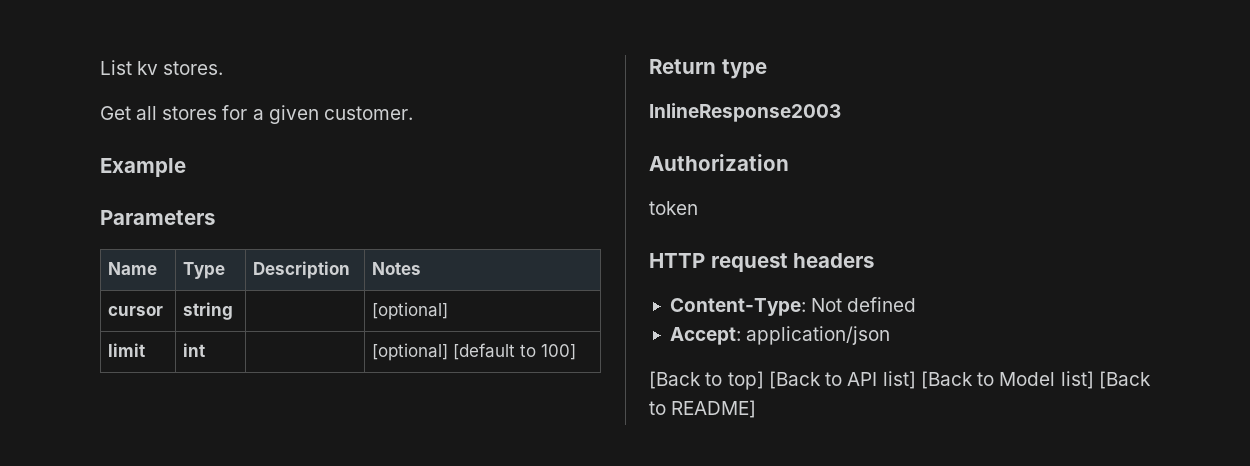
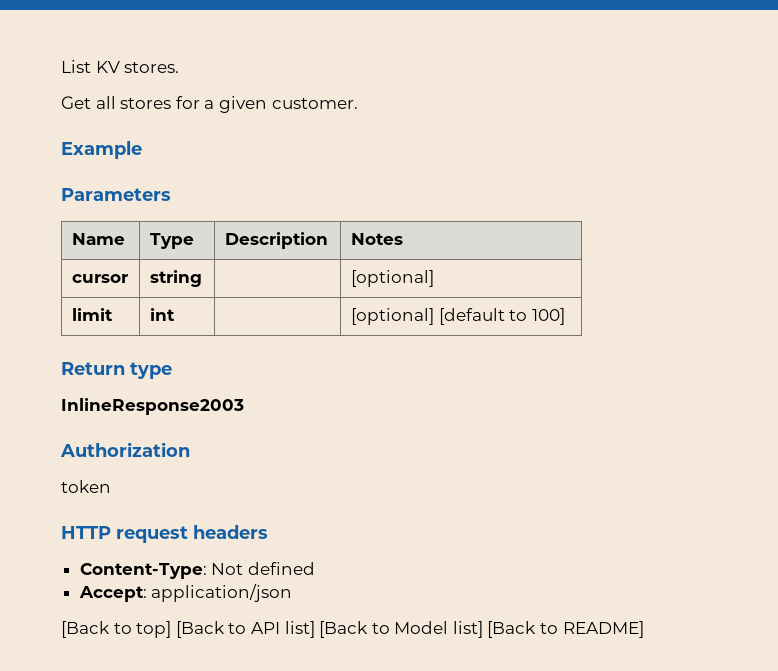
- List kv stores.
+ List KV stores.

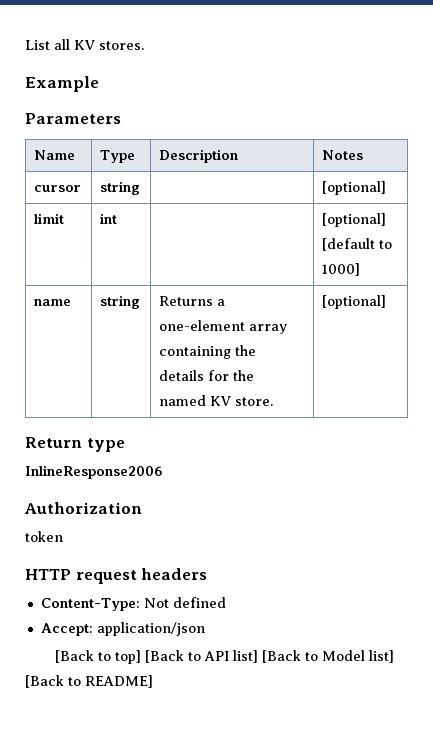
- List KV stores.
+ List all KV stores.
- Get all stores for a given customer.
- limit | int | | [optional] [default to 100]
+ limit | int | | [optional] [default to 1000]
+ name | string | Returns a one-element array containing the details for the named KV store. | [optional]
- InlineResponse2003
+ InlineResponse2006

